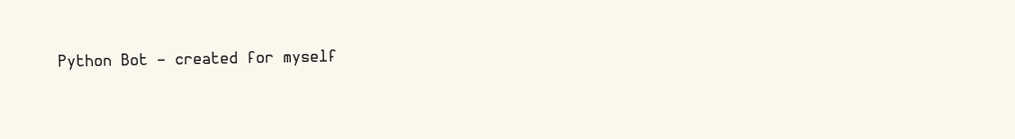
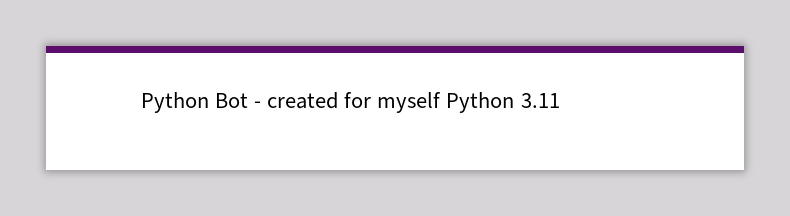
- Python Bot - created for myself
+ Python Bot - created for myself Python 3.11

